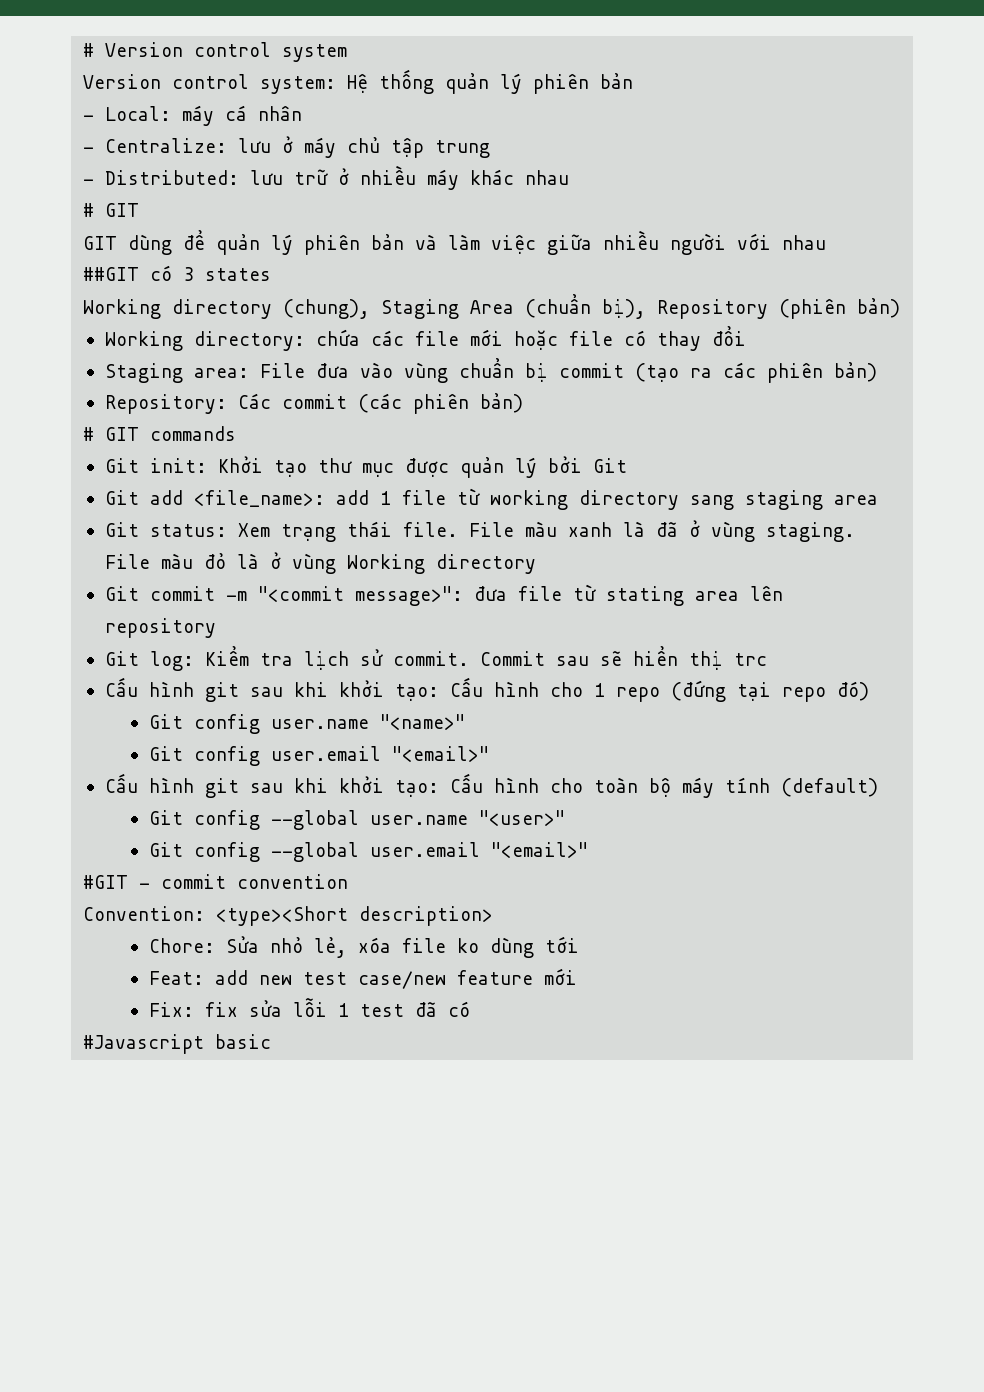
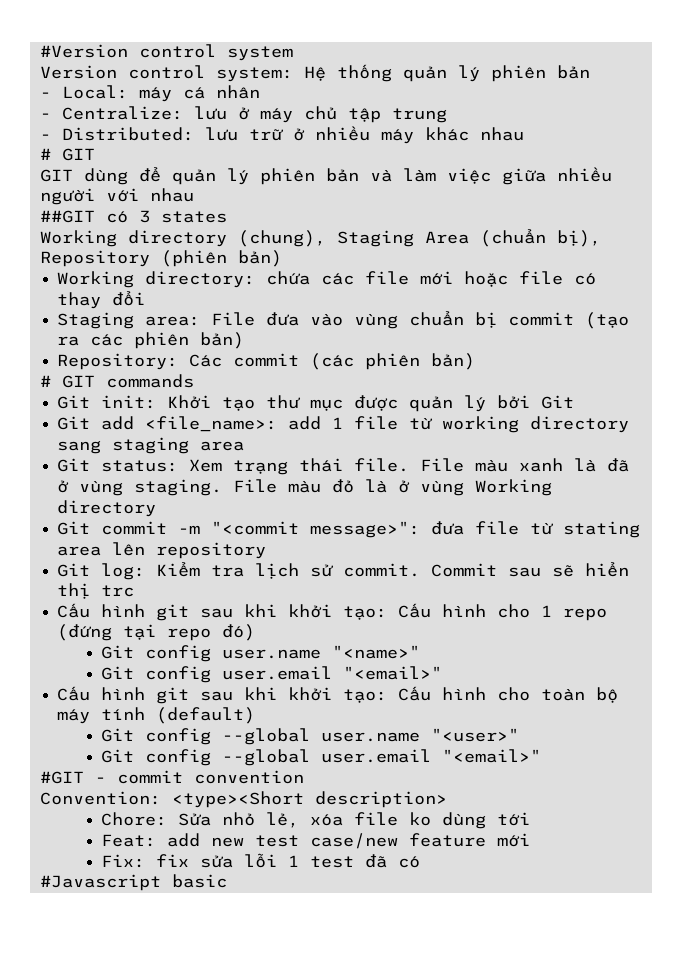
- # Version control system
+ #Version control system

